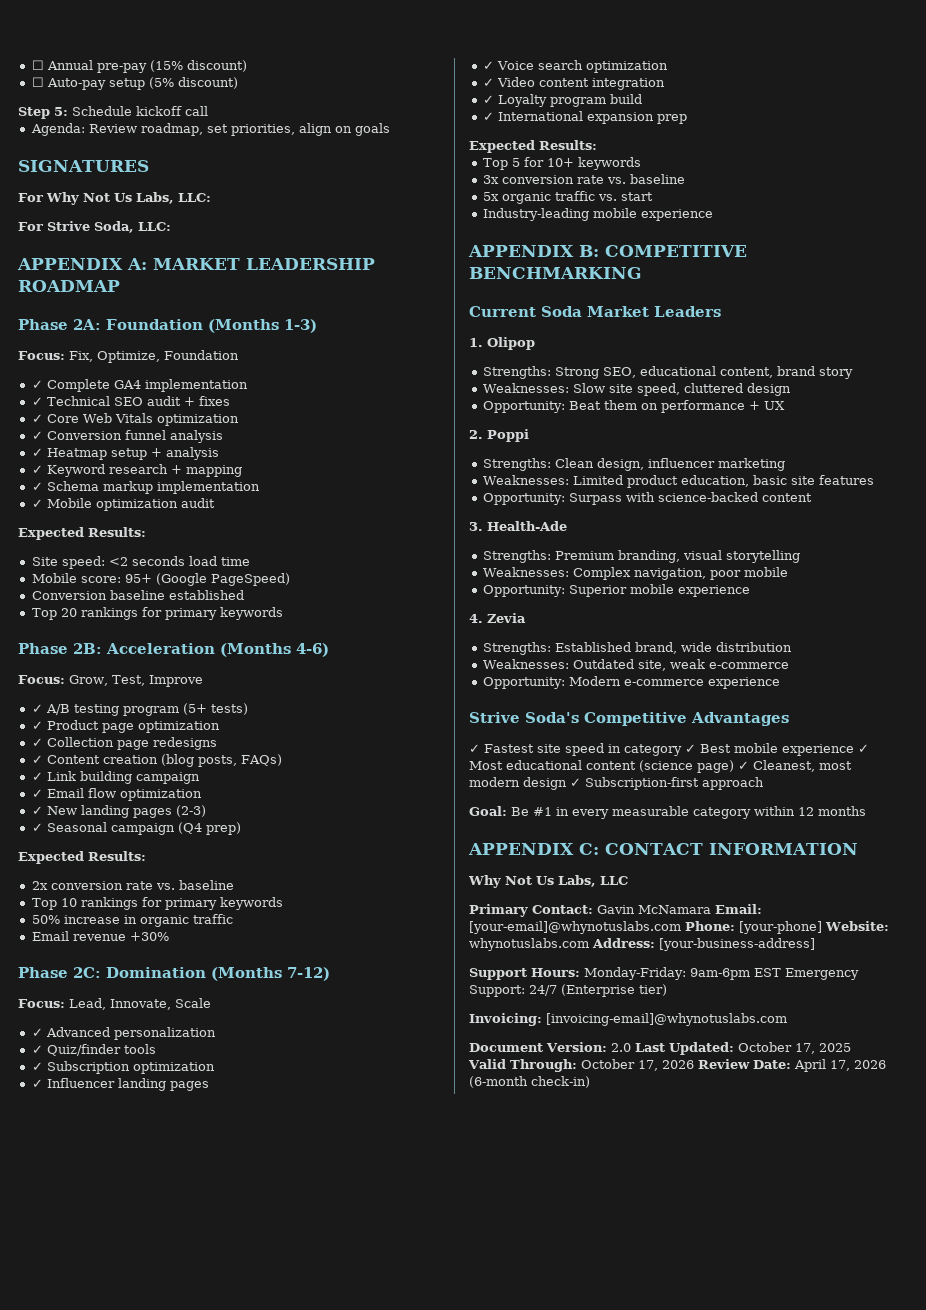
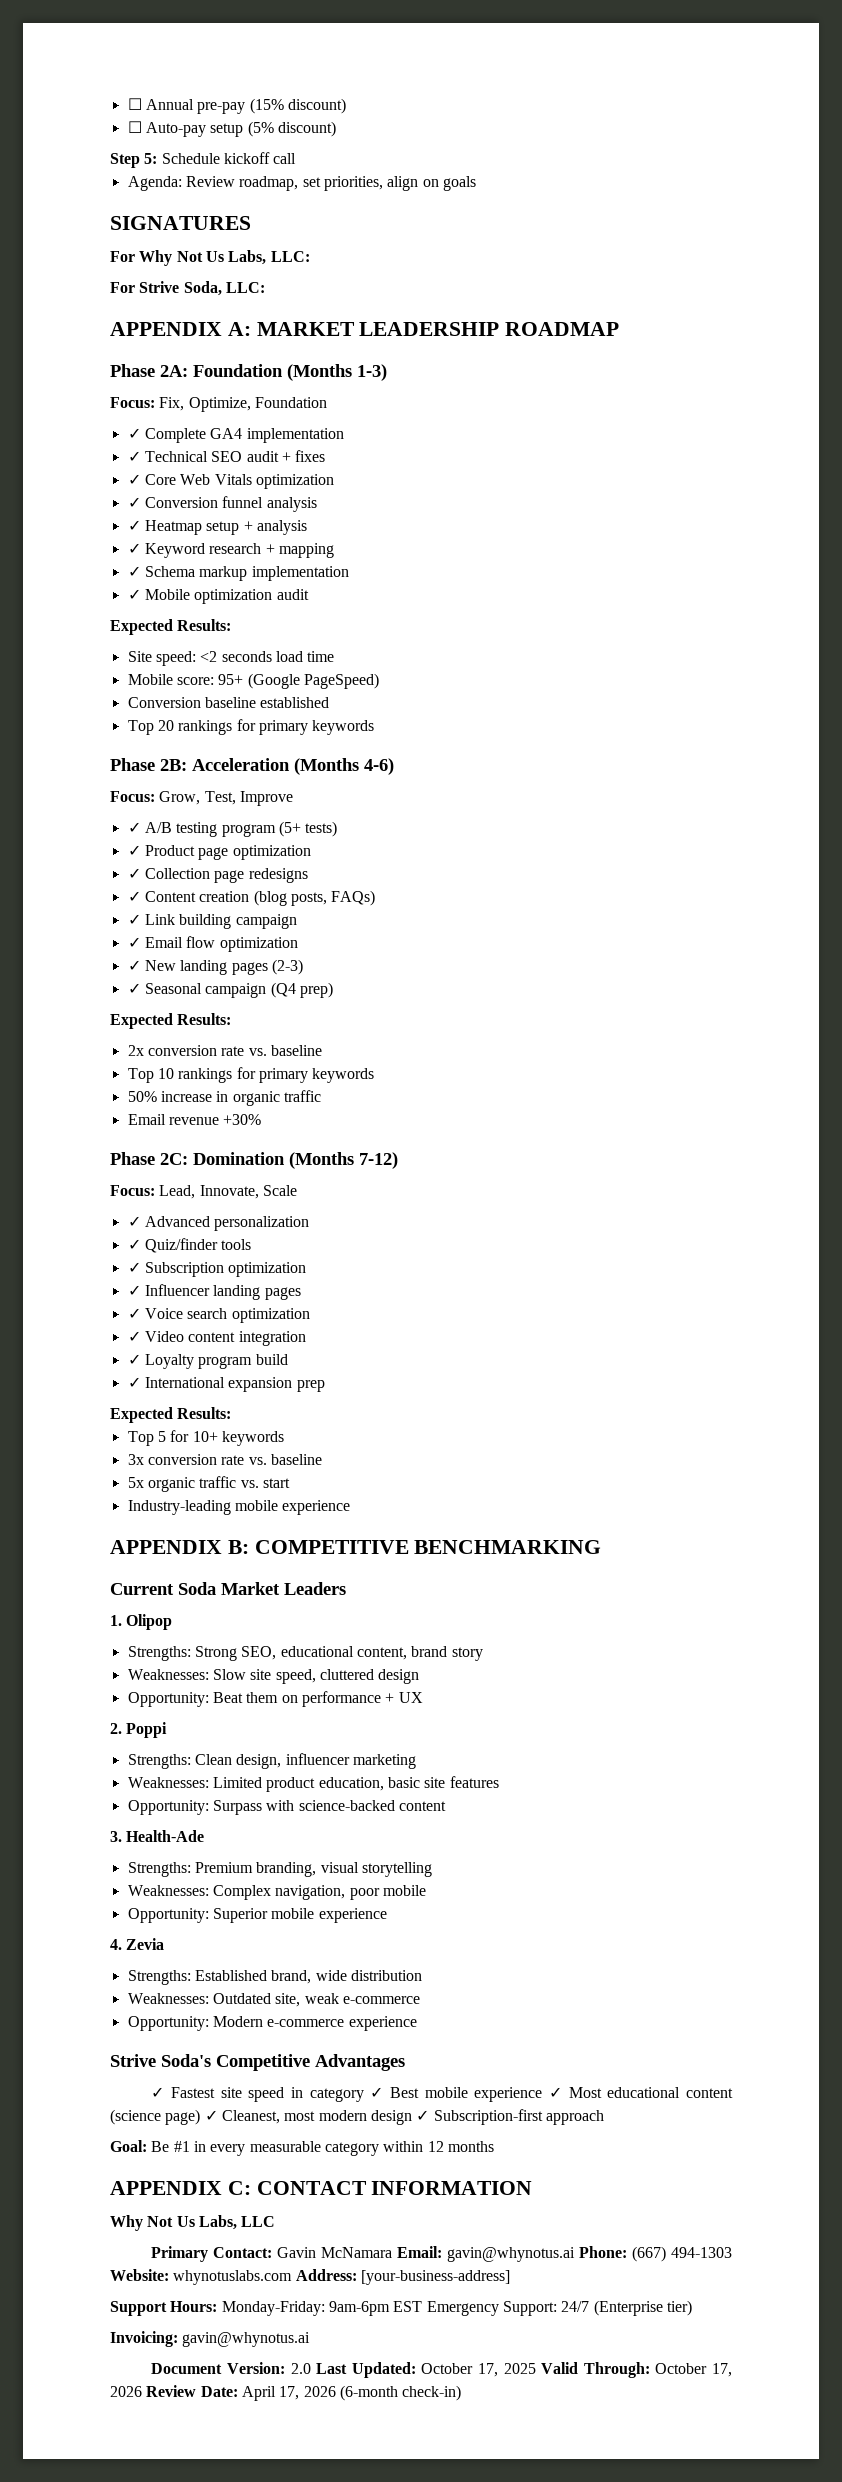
- Primary Contact: Gavin McNamara Email: [your-email]@whynotuslabs.com Phone: [your-phone] Website: whynotuslabs.com Address: [your-business-address]
+ Primary Contact: Gavin McNamara Email: gavin@whynotus.ai Phone: (667) 494-1303 Website: whynotuslabs.com Address: [your-business-address]
- Invoicing: [invoicing-email]@whynotuslabs.com
+ Invoicing: gavin@whynotus.ai

